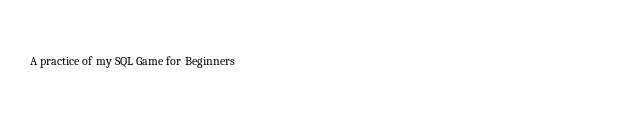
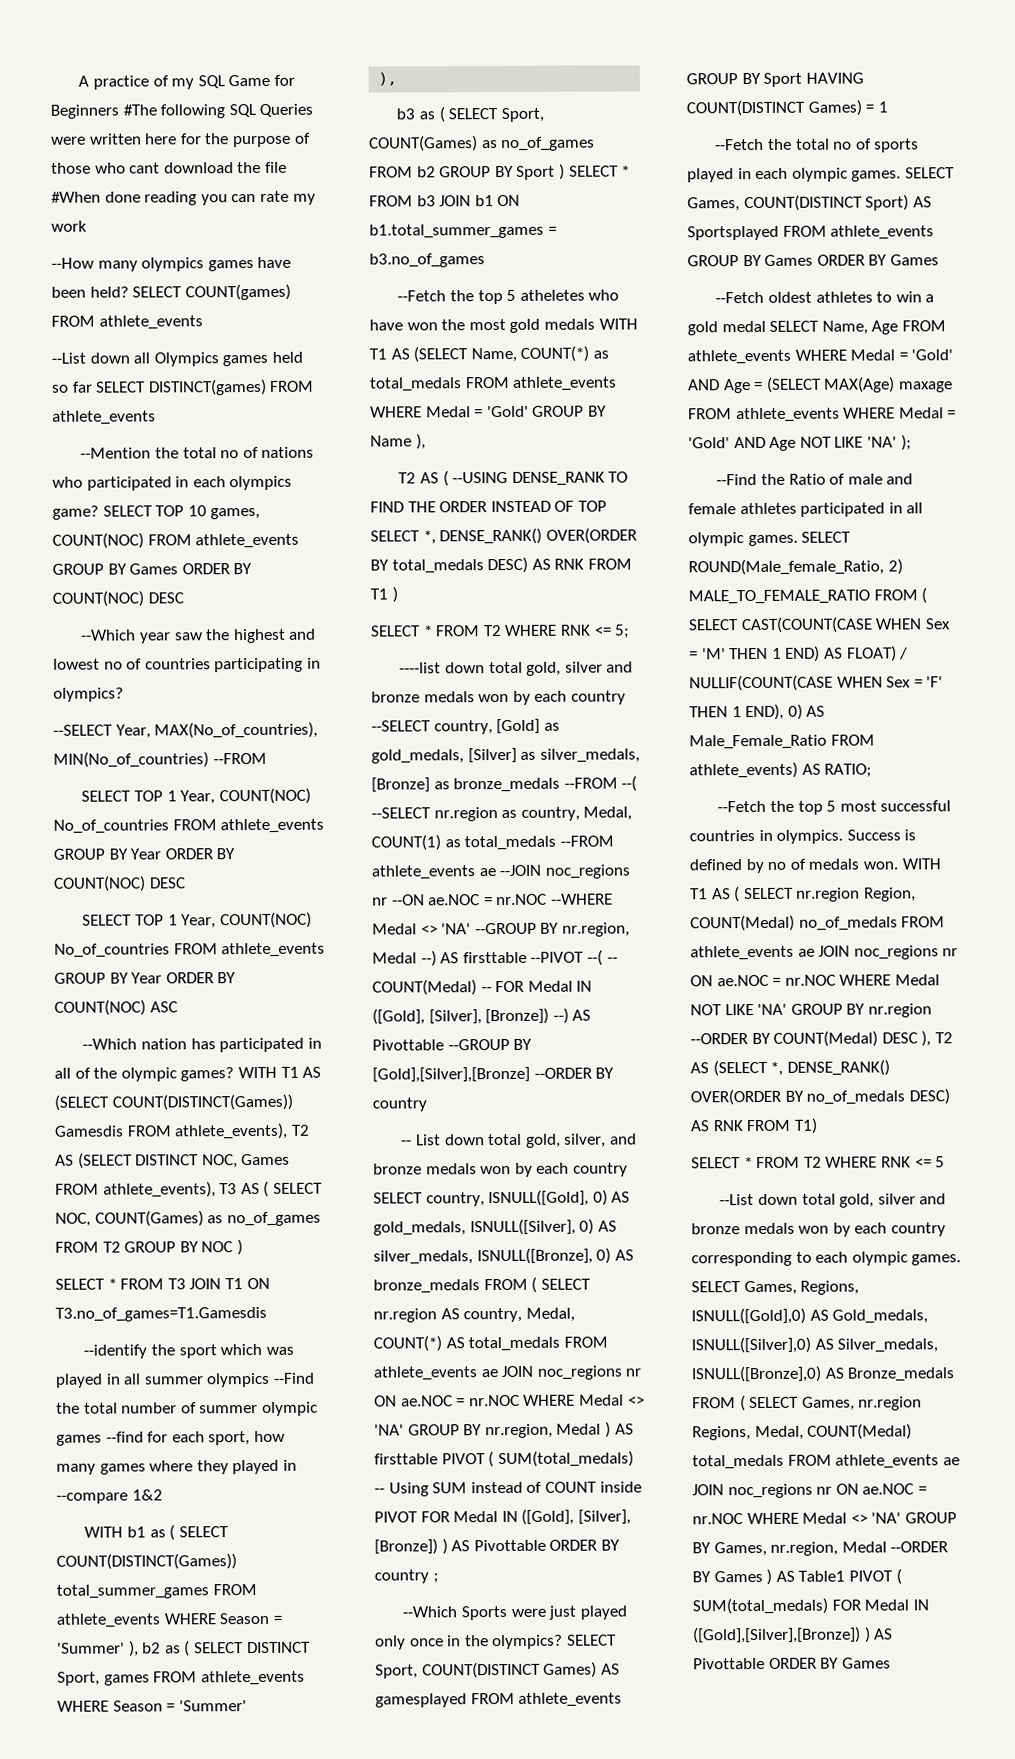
- A practice of my SQL Game for Beginners
+ A practice of my SQL Game for Beginners #The following SQL Queries were written here for the purpose of those who cant download the file #When done reading you can rate my work
+ --How many olympics games have been held? SELECT COUNT(games) FROM athlete_events
+ --List down all Olympics games held so far SELECT DISTINCT(games) FROM athlete_events
+ --Mention the total no of nations who participated in each olympics game? SELECT TOP 10 games, COUNT(NOC) FROM athlete_events GROUP BY Games ORDER BY COUNT(NOC) DESC
+ --Which year saw the highest and lowest no of countries participating in olympics?
+ --SELECT Year, MAX(No_of_countries), MIN(No_of_countries) --FROM
+ SELECT TOP 1 Year, COUNT(NOC) No_of_countries FROM athlete_events GROUP BY Year ORDER BY COUNT(NOC) DESC
+ SELECT TOP 1 Year, COUNT(NOC) No_of_countries FROM athlete_events GROUP BY Year ORDER BY COUNT(NOC) ASC
+ --Which nation has participated in all of the olympic games? WITH T1 AS (SELECT COUNT(DISTINCT(Games)) Gamesdis FROM athlete_events), T2 AS (SELECT DISTINCT NOC, Games FROM athlete_events), T3 AS ( SELECT NOC, COUNT(Games) as no_of_games FROM T2 GROUP BY NOC )
+ SELECT * FROM T3 JOIN T1 ON T3.no_of_games=T1.Gamesdis
+ --identify the sport which was played in all summer olympics --Find the total number of summer olympic games --find for each sport, how many games where they played in --compare 1&2
+ WITH b1 as ( SELECT COUNT(DISTINCT(Games)) total_summer_games FROM athlete_events WHERE Season = 'Summer' ), b2 as ( SELECT DISTINCT Sport, games FROM athlete_events WHERE Season = 'Summer'
+ ),
+ b3 as ( SELECT Sport, COUNT(Games) as no_of_games FROM b2 GROUP BY Sport ) SELECT * FROM b3 JOIN b1 ON b1.total_summer_games = b3.no_of_games
+ --Fetch the top 5 atheletes who have won the most gold medals WITH T1 AS (SELECT Name, COUNT(*) as total_medals FROM athlete_events WHERE Medal = 'Gold' GROUP BY Name ),
+ T2 AS ( --USING DENSE_RANK TO FIND THE ORDER INSTEAD OF TOP SELECT *, DENSE_RANK() OVER(ORDER BY total_medals DESC) AS RNK FROM T1 )
+ SELECT * FROM T2 WHERE RNK <= 5;
+ ----list down total gold, silver and bronze medals won by each country --SELECT country, [Gold] as gold_medals, [Silver] as silver_medals, [Bronze] as bronze_medals --FROM --( --SELECT nr.region as country, Medal, COUNT(1) as total_medals --FROM athlete_events ae --JOIN noc_regions nr --ON ae.NOC = nr.NOC --WHERE Medal <> 'NA' --GROUP BY nr.region, Medal --) AS firsttable --PIVOT --( -- COUNT(Medal) -- FOR Medal IN ([Gold], [Silver], [Bronze]) --) AS Pivottable --GROUP BY [Gold],[Silver],[Bronze] --ORDER BY country
+ -- List down total gold, silver, and bronze medals won by each country SELECT country, ISNULL([Gold], 0) AS gold_medals, ISNULL([Silver], 0) AS silver_medals, ISNULL([Bronze], 0) AS bronze_medals FROM ( SELECT nr.region AS country, Medal, COUNT(*) AS total_medals FROM athlete_events ae JOIN noc_regions nr ON ae.NOC = nr.NOC WHERE Medal <> 'NA' GROUP BY nr.region, Medal ) AS firsttable PIVOT ( SUM(total_medals) -- Using SUM instead of COUNT inside PIVOT FOR Medal IN ([Gold], [Silver], [Bronze]) ) AS Pivottable ORDER BY country ;
+ --Which Sports were just played only once in the olympics? SELECT Sport, COUNT(DISTINCT Games) AS gamesplayed FROM athlete_events GROUP BY Sport HAVING COUNT(DISTINCT Games) = 1
+ --Fetch the total no of sports played in each olympic games. SELECT Games, COUNT(DISTINCT Sport) AS Sportsplayed FROM athlete_events GROUP BY Games ORDER BY Games
+ --Fetch oldest athletes to win a gold medal SELECT Name, Age FROM athlete_events WHERE Medal = 'Gold' AND Age = (SELECT MAX(Age) maxage FROM athlete_events WHERE Medal = 'Gold' AND Age NOT LIKE 'NA' );
+ --Find the Ratio of male and female athletes participated in all olympic games. SELECT ROUND(Male_female_Ratio, 2) MALE_TO_FEMALE_RATIO FROM ( SELECT CAST(COUNT(CASE WHEN Sex = 'M' THEN 1 END) AS FLOAT) / NULLIF(COUNT(CASE WHEN Sex = 'F' THEN 1 END), 0) AS Male_Female_Ratio FROM athlete_events) AS RATIO;
+ --Fetch the top 5 most successful countries in olympics. Success is defined by no of medals won. WITH T1 AS ( SELECT nr.region Region, COUNT(Medal) no_of_medals FROM athlete_events ae JOIN noc_regions nr ON ae.NOC = nr.NOC WHERE Medal NOT LIKE 'NA' GROUP BY nr.region --ORDER BY COUNT(Medal) DESC ), T2 AS (SELECT *, DENSE_RANK() OVER(ORDER BY no_of_medals DESC) AS RNK FROM T1)
+ SELECT * FROM T2 WHERE RNK <= 5
+ --List down total gold, silver and bronze medals won by each country corresponding to each olympic games. SELECT Games, Regions, ISNULL([Gold],0) AS Gold_medals, ISNULL([Silver],0) AS Silver_medals, ISNULL([Bronze],0) AS Bronze_medals FROM ( SELECT Games, nr.region Regions, Medal, COUNT(Medal) total_medals FROM athlete_events ae JOIN noc_regions nr ON ae.NOC = nr.NOC WHERE Medal <> 'NA' GROUP BY Games, nr.region, Medal --ORDER BY Games ) AS Table1 PIVOT ( SUM(total_medals) FOR Medal IN ([Gold],[Silver],[Bronze]) ) AS Pivottable ORDER BY Games

